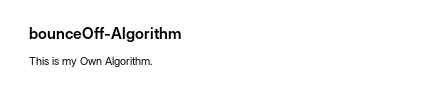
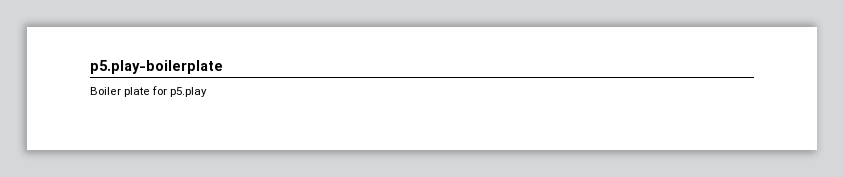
- bounceOff-Algorithm
- This is my Own Algorithm.
+ p5.play-boilerplate
+ Boiler plate for p5.play

